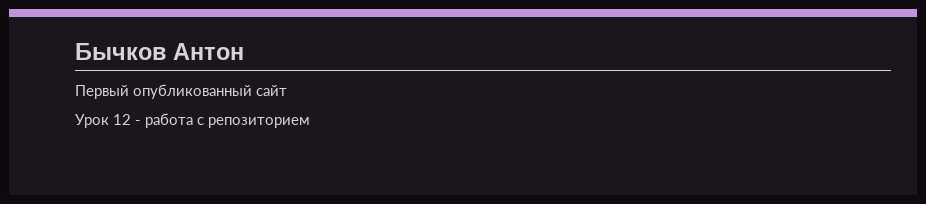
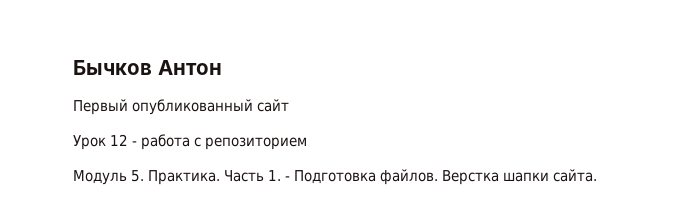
+ Модуль 5. Практика. Часть 1. - Подготовка файлов. Верстка шапки сайта.

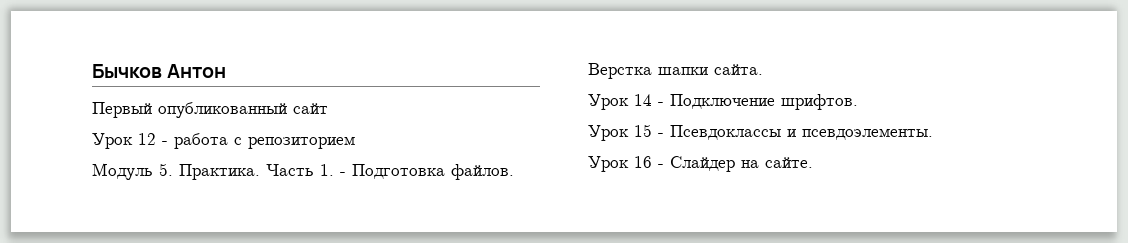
+ Урок 14 - Подключение шрифтов.
+ Урок 15 - Псевдоклассы и псевдоэлементы.
+ Урок 16 - Слайдер на сайте.

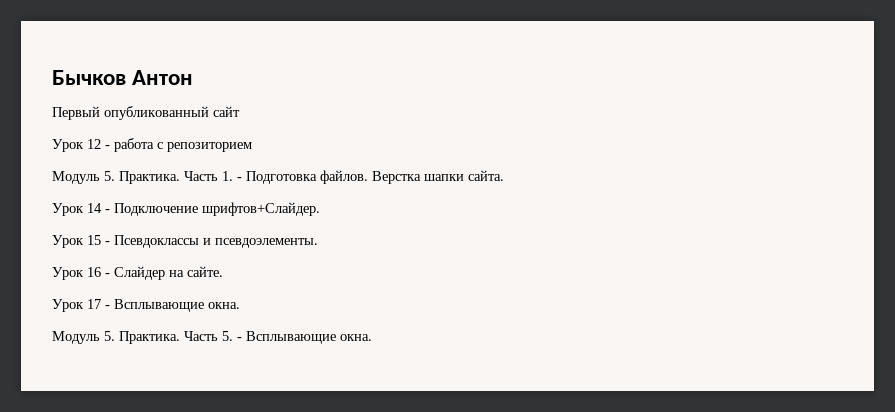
- Урок 14 - Подключение шрифтов.
+ Урок 14 - Подключение шрифтов+Слайдер.
+ Урок 17 - Всплывающие окна.
+ Модуль 5. Практика. Часть 5. - Всплывающие окна.

